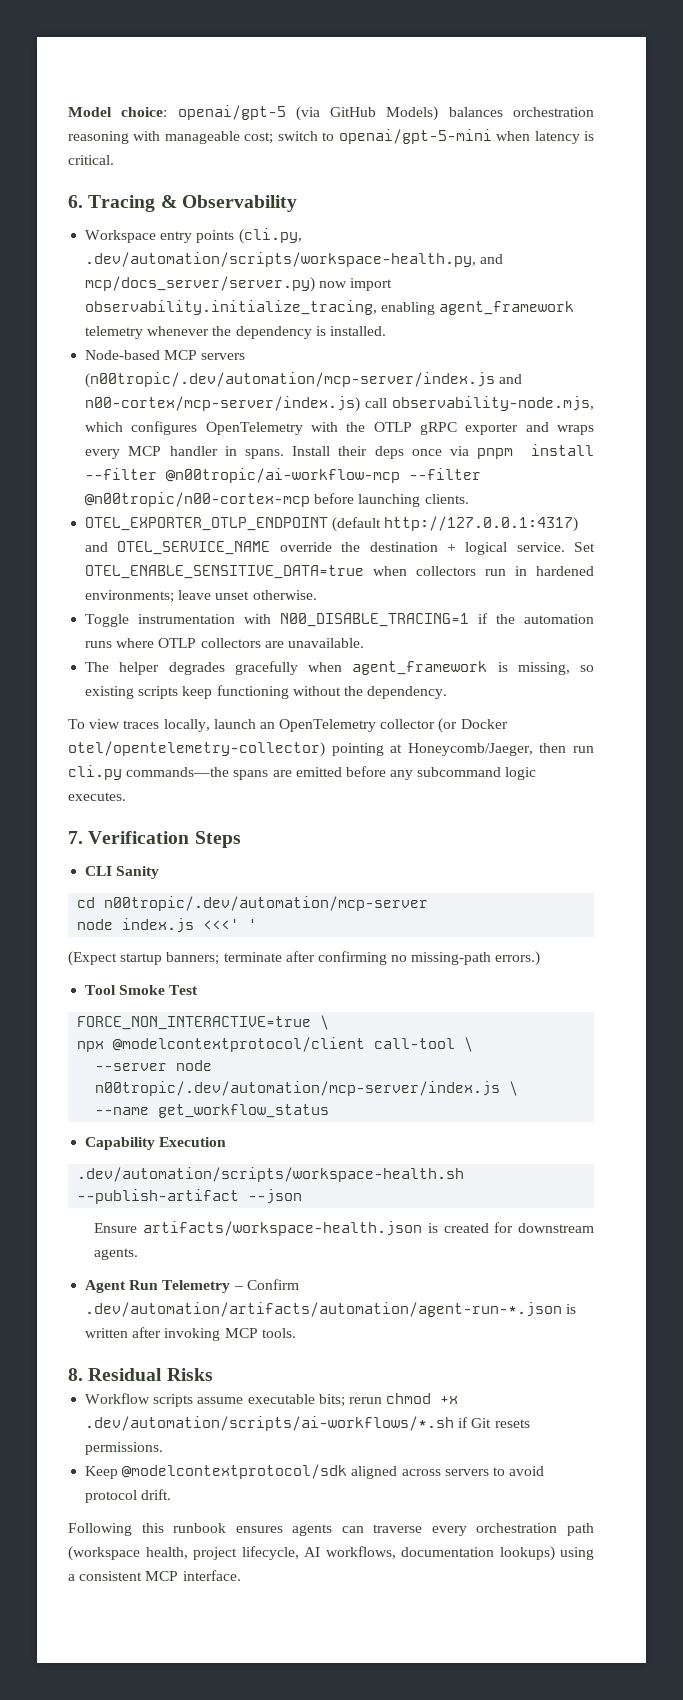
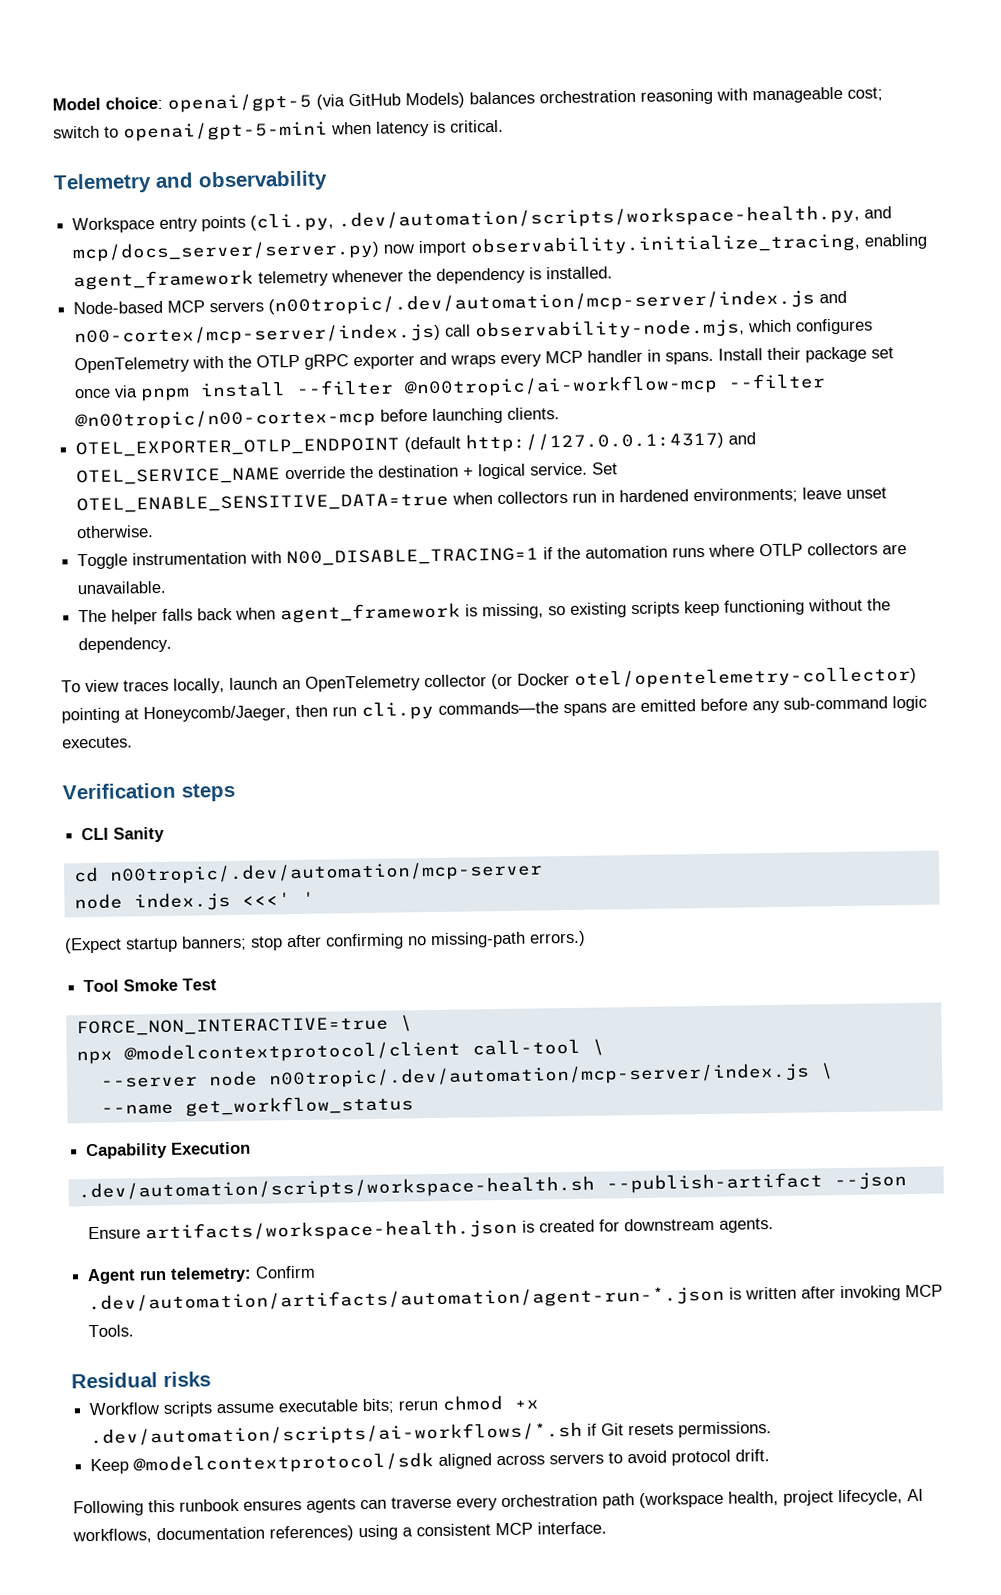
- 6. Tracing & Observability
+ Telemetry and observability
- Install their deps once via pnpm install --filter @n00tropic/ai-workflow-mcp --filter @n00tropic/n00-cortex-mcp before launching clients.
+ Install their package set once via pnpm install --filter @n00tropic/ai-workflow-mcp --filter @n00tropic/n00-cortex-mcp before launching clients.
- The helper degrades gracefully when agent_framework is missing, so existing scripts keep functioning without the dependency.
+ The helper falls back when agent_framework is missing, so existing scripts keep functioning without the dependency.
- To view traces locally, launch an OpenTelemetry collector (or Docker otel/opentelemetry-collector) pointing at Honeycomb/Jaeger, then run cli.py commands—the spans are emitted before any subcommand logic executes.
+ To view traces locally, launch an OpenTelemetry collector (or Docker otel/opentelemetry-collector) pointing at Honeycomb/Jaeger, then run cli.py commands—the spans are emitted before any sub-command logic executes.
- 7. Verification Steps
+ Verification steps
- (Expect startup banners; terminate after confirming no missing-path errors.)
+ (Expect startup banners; stop after confirming no missing-path errors.)
- Agent Run Telemetry – Confirm .dev/automation/artifacts/automation/agent-run-*.json is written after invoking MCP tools.
- 8. Residual Risks
+ Agent run telemetry: Confirm .dev/automation/artifacts/automation/agent-run-*.json is written after invoking MCP Tools.
+ Residual risks
- Following this runbook ensures agents can traverse every orchestration path (workspace health, project lifecycle, AI workflows, documentation lookups) using a consistent MCP interface.
+ Following this runbook ensures agents can traverse every orchestration path (workspace health, project lifecycle, AI workflows, documentation references) using a consistent MCP interface.

